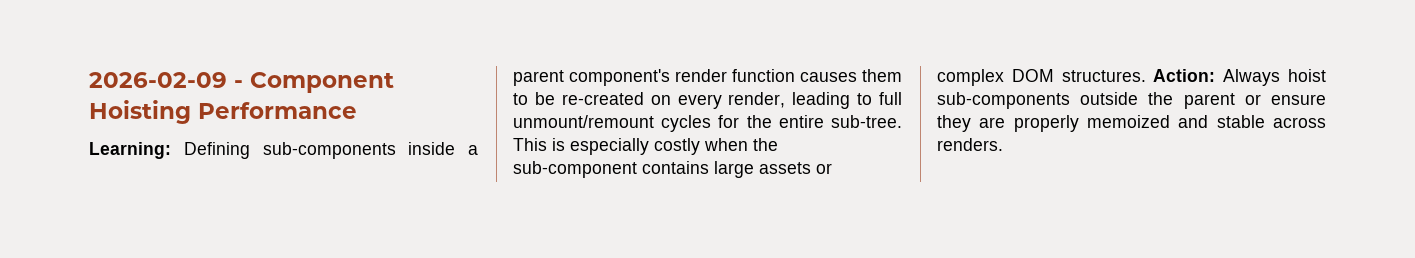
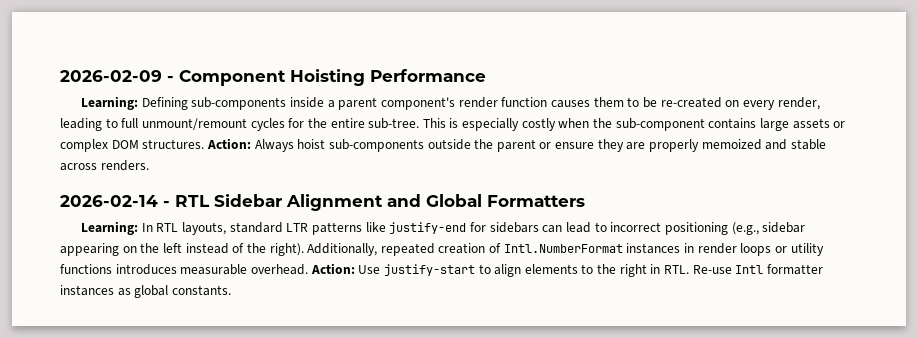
+ 2026-02-14 - RTL Sidebar Alignment and Global Formatters
+ Learning: In RTL layouts, standard LTR patterns like justify-end for sidebars can lead to incorrect positioning (e.g., sidebar appearing on the left instead of the right). Additionally, repeated creation of Intl.NumberFormat instances in render loops or utility functions introduces measurable overhead. Action: Use justify-start to align elements to the right in RTL. Re-use Intl formatter instances as global constants.

